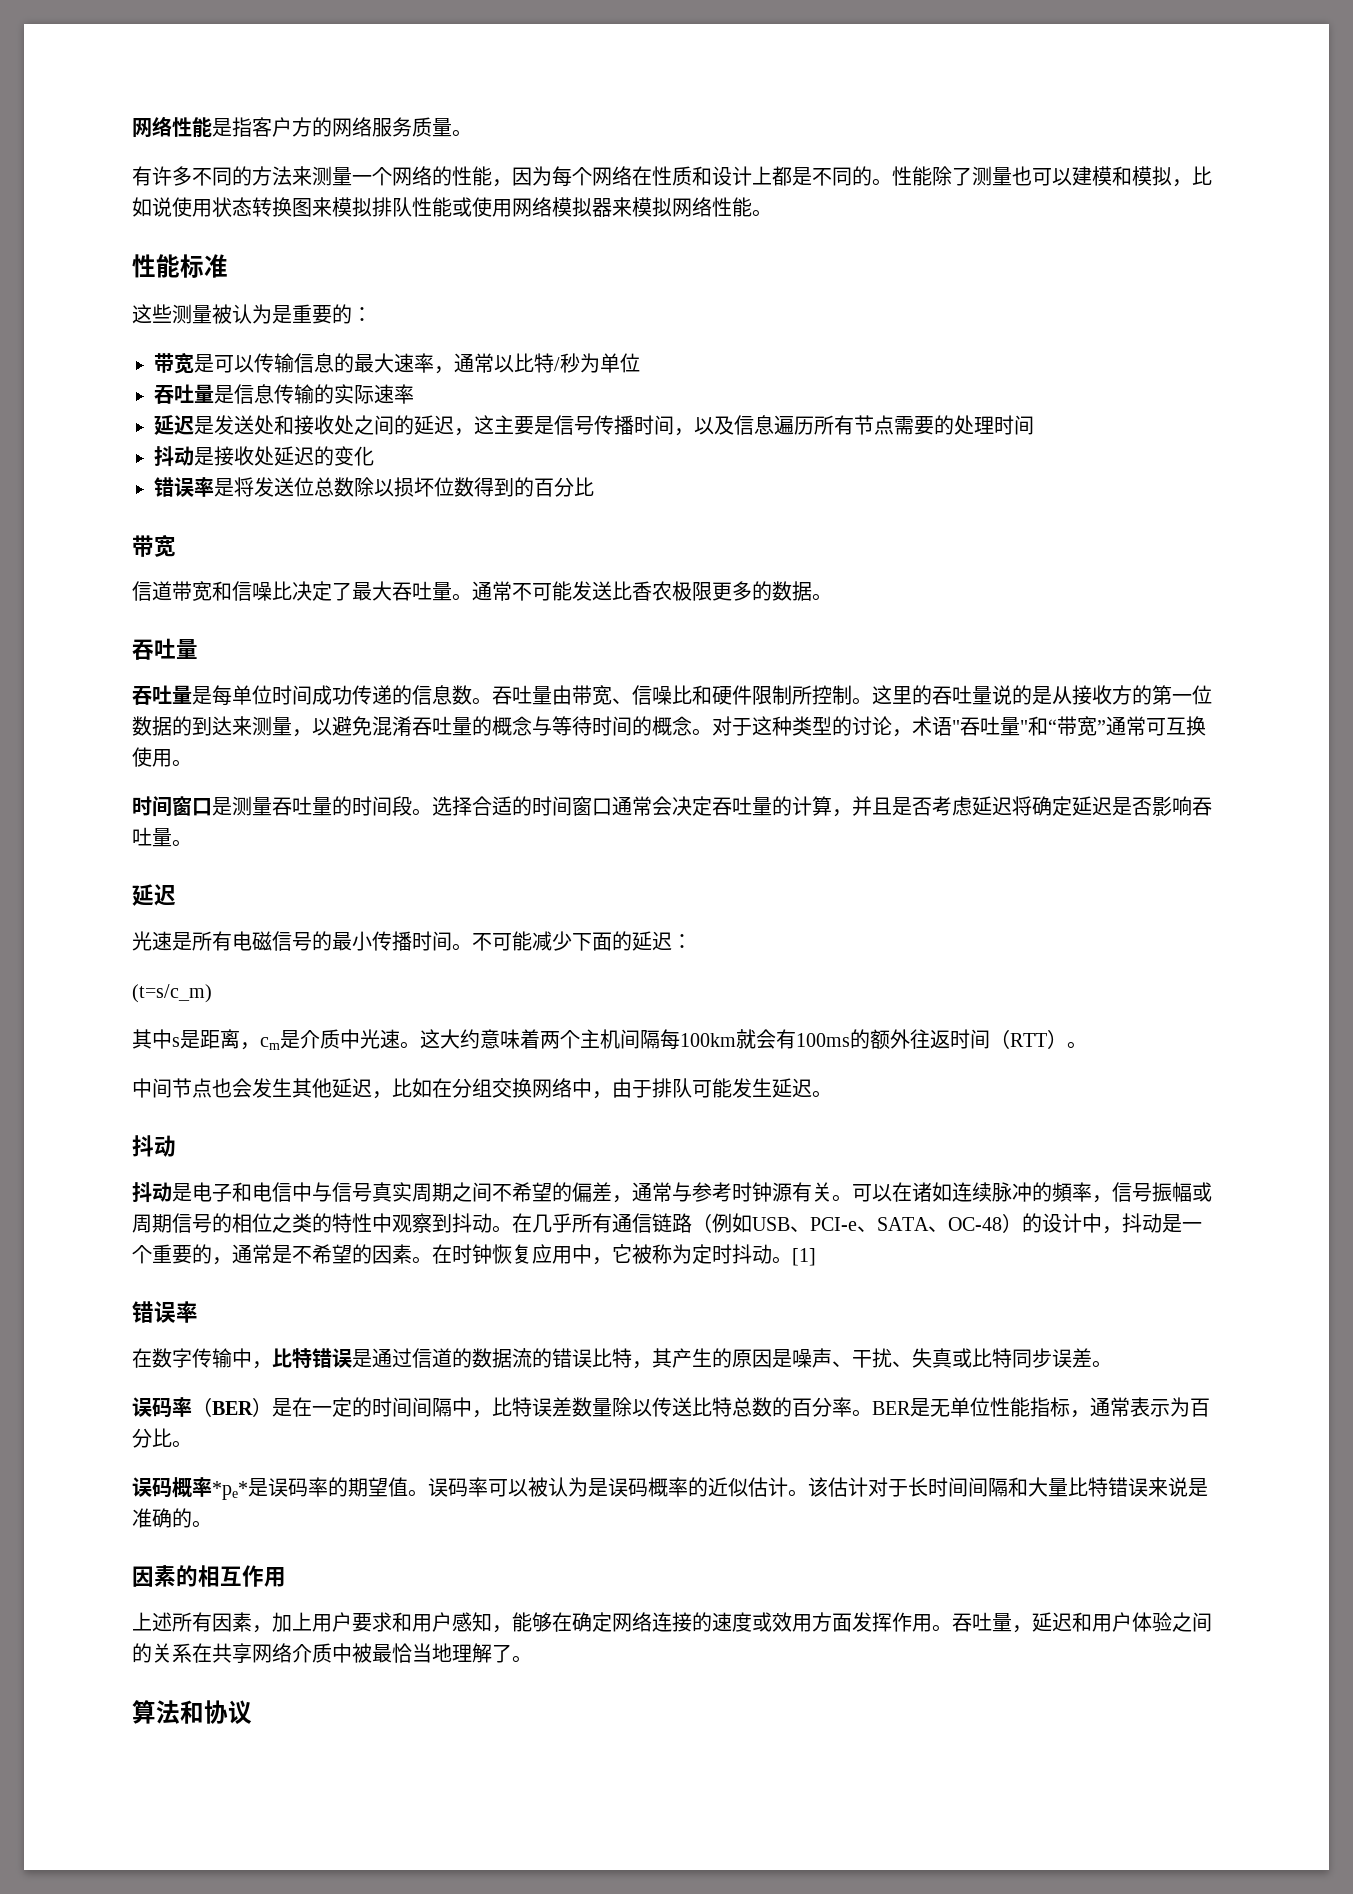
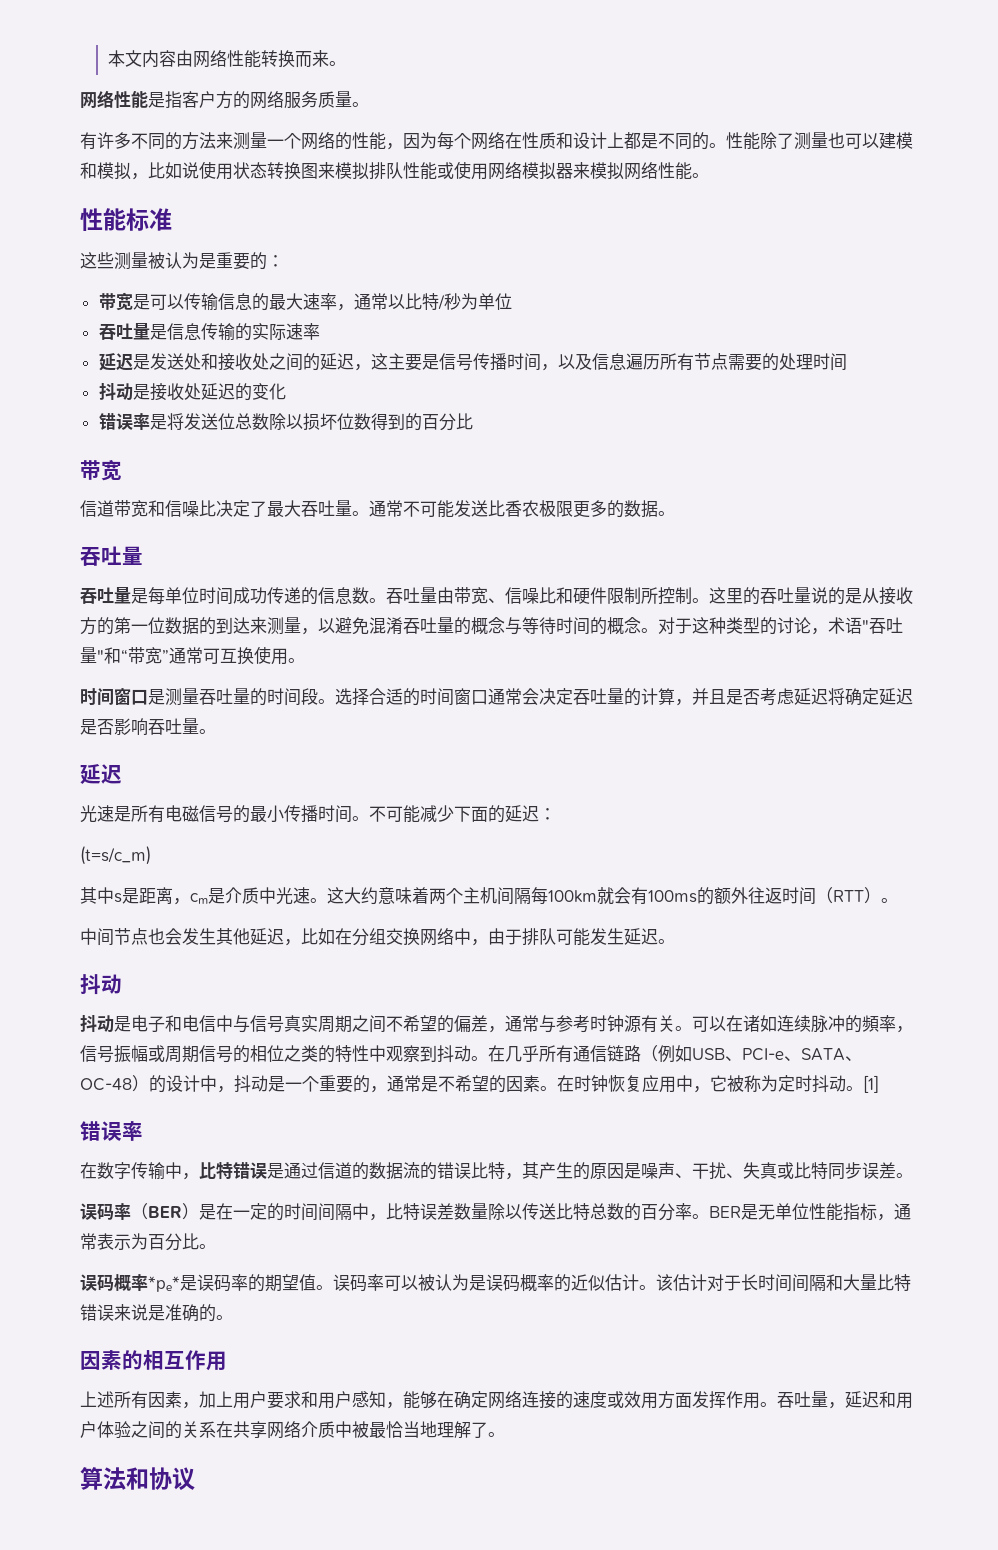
+ 本文内容由网络性能转换而来。

